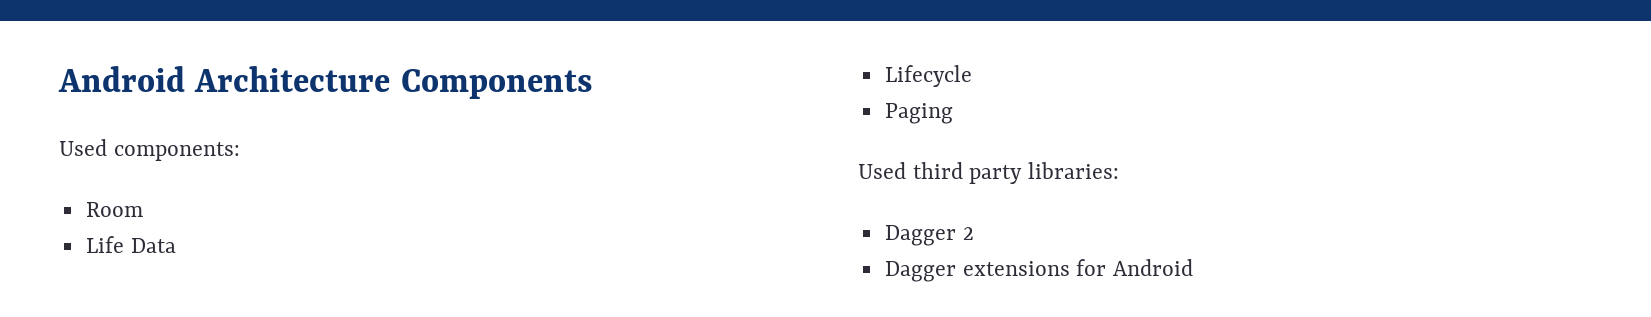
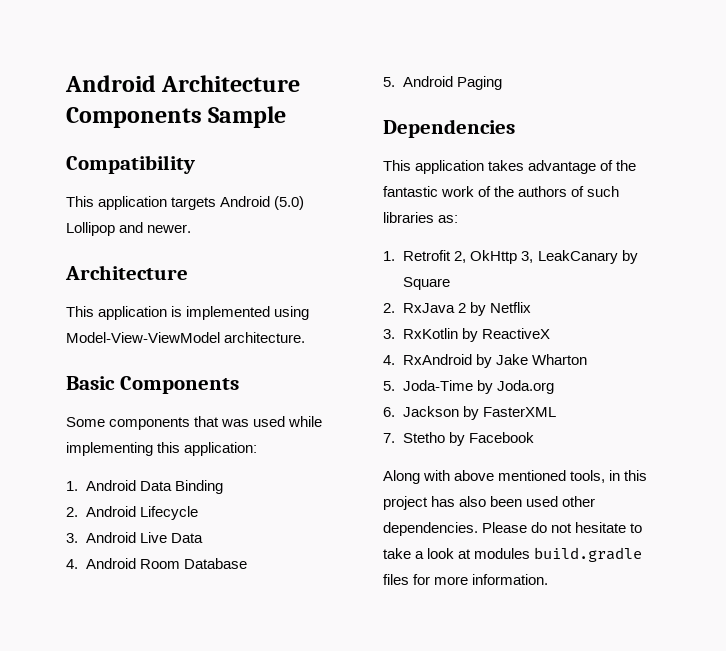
- Android Architecture Components
- Used components:
- Room
- Life Data
- Lifecycle
- Paging
- Used third party libraries:
- Dagger 2
- Dagger extensions for Android
+ Android Architecture Components Sample
+ Compatibility
+ This application targets Android (5.0) Lollipop and newer.
+ Architecture
+ This application is implemented using Model-View-ViewModel architecture.
+ Basic Components
+ Some components that was used while implementing this application:
+ 1. Android Data Binding
+ 2. Android Lifecycle
+ 3. Android Live Data
+ 4. Android Room Database
+ 5. Android Paging
+ Dependencies
+ This application takes advantage of the fantastic work of the authors of such libraries as:
+ 1. Retrofit 2, OkHttp 3, LeakCanary by Square
+ 2. RxJava 2 by Netflix
+ 3. RxKotlin by ReactiveX
+ 4. RxAndroid by Jake Wharton
+ 5. Joda-Time by Joda.org
+ 6. Jackson by FasterXML
+ 7. Stetho by Facebook
+ Along with above mentioned tools, in this project has also been used other dependencies. Please do not hesitate to take a look at modules build.gradle files for more information.

